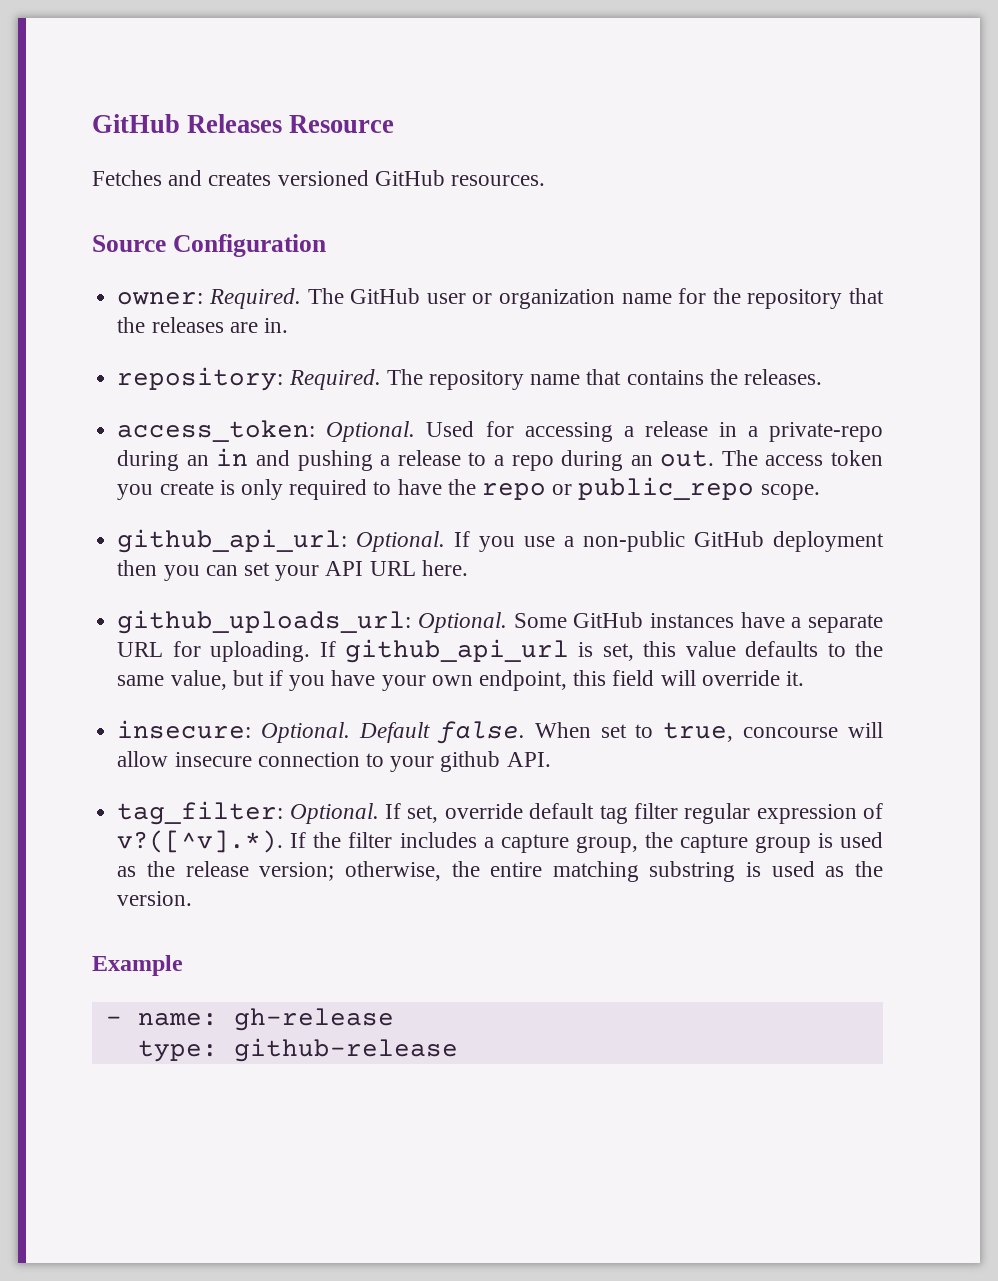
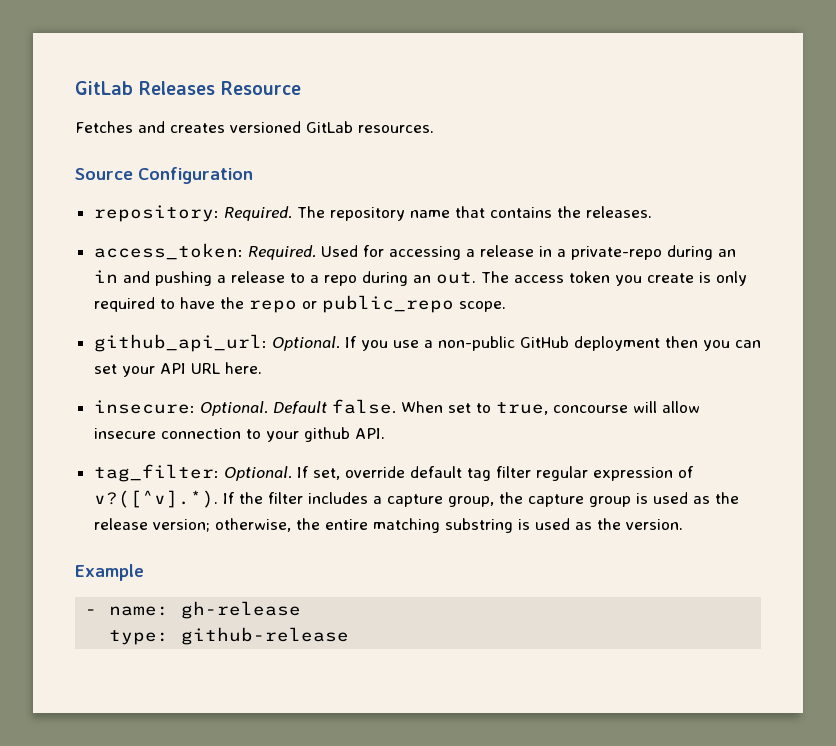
- GitHub Releases Resource
+ GitLab Releases Resource
- Fetches and creates versioned GitHub resources.
+ Fetches and creates versioned GitLab resources.
- owner: Required. The GitHub user or organization name for the repository that the releases are in.
- access_token: Optional.
+ access_token: Required.
- github_uploads_url: Optional. Some GitHub instances have a separate URL for uploading. If github_api_url is set, this value defaults to the same value, but if you have your own endpoint, this field will override it.

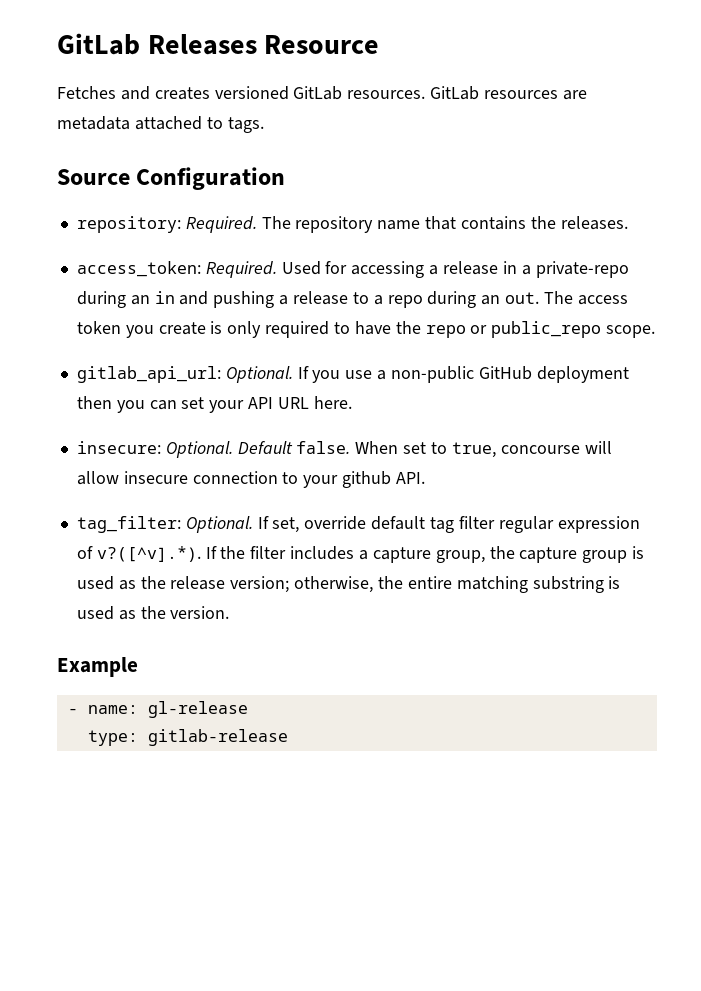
+ GitLab resources are metadata attached to tags.
- github_api_url: Optional.
+ gitlab_api_url: Optional.
- - name: gh-release
+ - name: gl-release
- type: github-release
+ type: gitlab-release

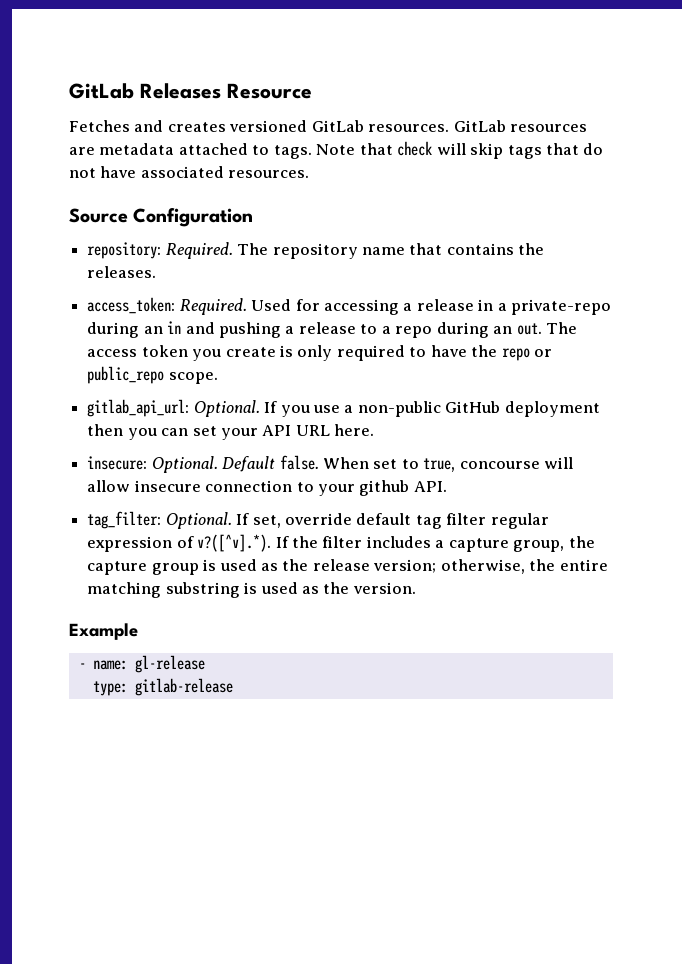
+ Note that check will skip tags that do not have associated resources.

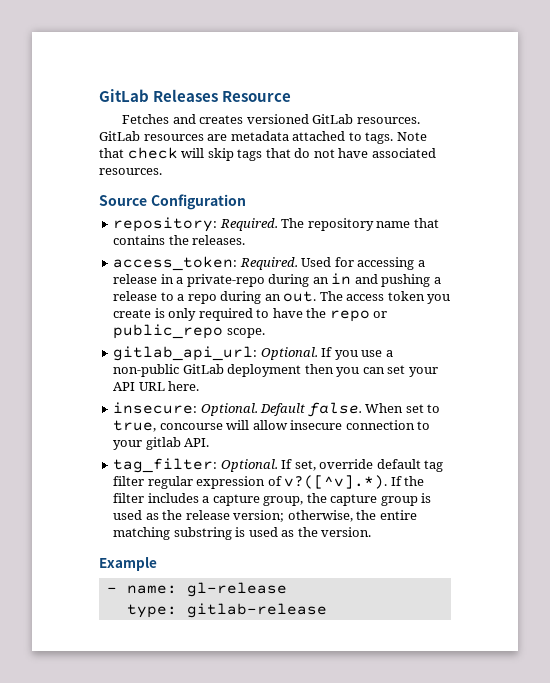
- If you use a non-public GitHub deployment then you can set your API URL here.
+ If you use a non-public GitLab deployment then you can set your API URL here.
- When set to true, concourse will allow insecure connection to your github API.
+ When set to true, concourse will allow insecure connection to your gitlab API.

